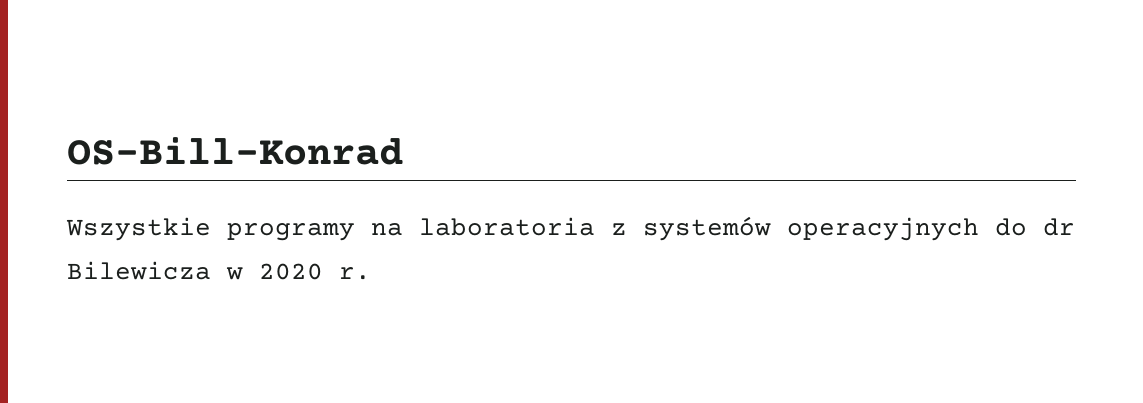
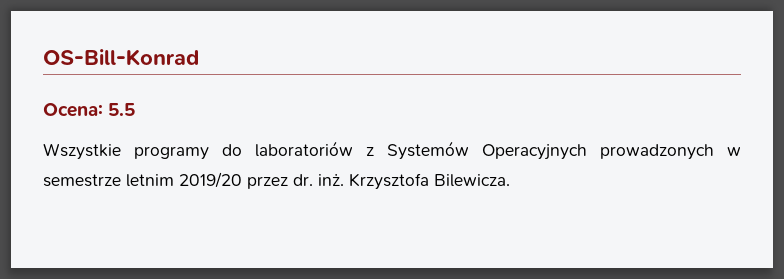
+ Ocena: 5.5
- Wszystkie programy na laboratoria z systemów operacyjnych do dr Bilewicza w 2020 r.
+ Wszystkie programy do laboratoriów z Systemów Operacyjnych prowadzonych w semestrze letnim 2019/20 przez dr. inż. Krzysztofa Bilewicza.

